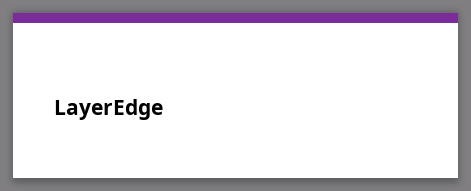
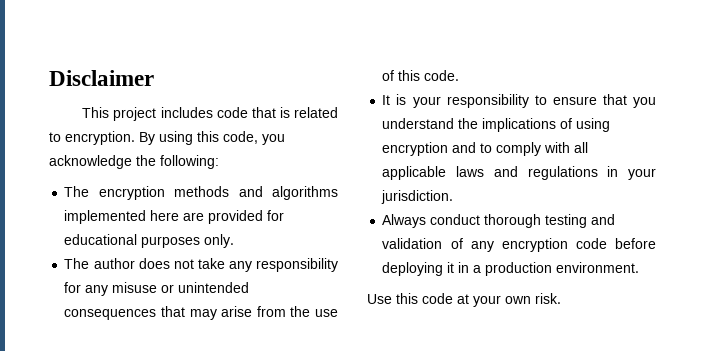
- LayerEdge
+ Disclaimer
+ This project includes code that is related to encryption. By using this code, you acknowledge the following:
+ The encryption methods and algorithms implemented here are provided for educational purposes only.
+ The author does not take any responsibility for any misuse or unintended consequences that may arise from the use of this code.
+ It is your responsibility to ensure that you understand the implications of using encryption and to comply with all applicable laws and regulations in your jurisdiction.
+ Always conduct thorough testing and validation of any encryption code before deploying it in a production environment.
+ Use this code at your own risk.

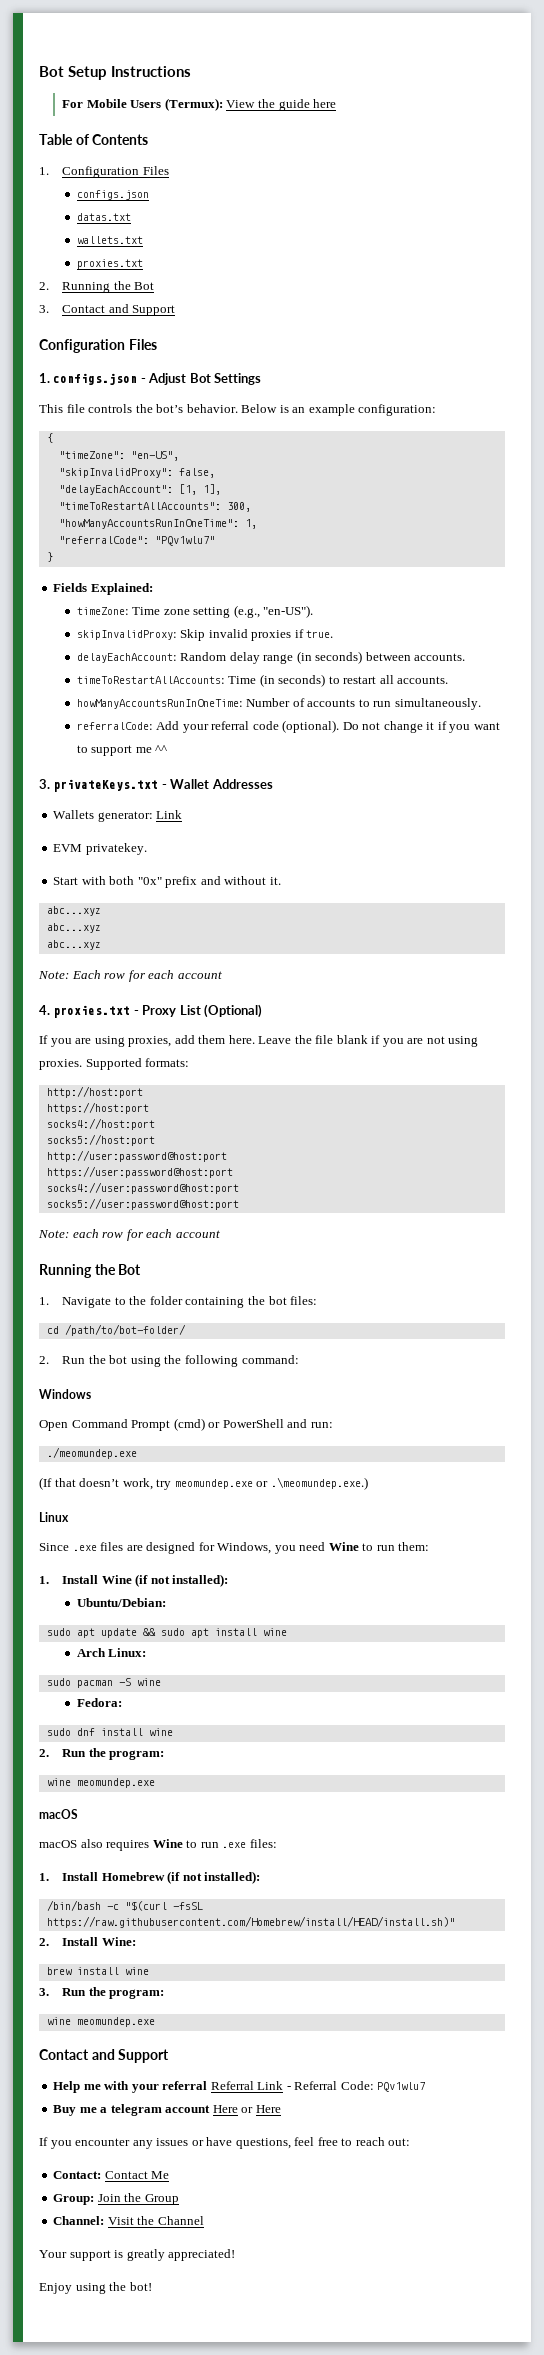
- Disclaimer
- This project includes code that is related to encryption. By using this code, you acknowledge the following:
- The encryption methods and algorithms implemented here are provided for educational purposes only.
- The author does not take any responsibility for any misuse or unintended consequences that may arise from the use of this code.
- It is your responsibility to ensure that you understand the implications of using encryption and to comply with all applicable laws and regulations in your jurisdiction.
- Always conduct thorough testing and validation of any encryption code before deploying it in a production environment.
- Use this code at your own risk.
+ Bot Setup Instructions
+ For Mobile Users (Termux): View the guide here
+ Table of Contents
+ 1. Configuration Files
+ configs.json
+ datas.txt
+ wallets.txt
+ proxies.txt
+ 2. Running the Bot
+ 3. Contact and Support
+ Configuration Files
+ 1. configs.json - Adjust Bot Settings
+ This file controls the bot’s behavior. Below is an example configuration:
+ {
+ "timeZone": "en-US",
+ "skipInvalidProxy": false,
+ "delayEachAccount": [1, 1],
+ "timeToRestartAllAccounts": 300,
+ "howManyAccountsRunInOneTime": 1,
+ "referralCode": "PQv1wlu7"
+ }
+ Fields Explained:
+ timeZone: Time zone setting (e.g., "en-US").
+ skipInvalidProxy: Skip invalid proxies if true.
+ delayEachAccount: Random delay range (in seconds) between accounts.
+ timeToRestartAllAccounts: Time (in seconds) to restart all accounts.
+ howManyAccountsRunInOneTime: Number of accounts to run simultaneously.
+ referralCode: Add your referral code (optional). Do not change it if you want to support me ^^
+ 3. privateKeys.txt - Wallet Addresses
+ Wallets generator: Link
+ EVM privatekey.
+ Start with both "0x" prefix and without it.
+ abc...xyz
+ abc...xyz
+ abc...xyz
+ Note: Each row for each account
+ 4. proxies.txt - Proxy List (Optional)
+ If you are using proxies, add them here. Leave the file blank if you are not using proxies. Supported formats:
+ http://host:port
+ https://host:port
+ socks4://host:port
+ socks5://host:port
+ http://user:password@host:port
+ https://user:password@host:port
+ socks4://user:password@host:port
+ socks5://user:password@host:port
+ Note: each row for each account
+ Running the Bot
+ 1. Navigate to the folder containing the bot files:
+ cd /path/to/bot-folder/
+ 2. Run the bot using the following command:
+ Windows
+ Open Command Prompt (cmd) or PowerShell and run:
+ ./meomundep.exe
+ (If that doesn’t work, try meomundep.exe or .\meomundep.exe.)
+ Linux
+ Since .exe files are designed for Windows, you need Wine to run them:
+ 1. Install Wine (if not installed):
+ Ubuntu/Debian:
+ sudo apt update && sudo apt install wine
+ Arch Linux:
+ sudo pacman -S wine
+ Fedora:
+ sudo dnf install wine
+ 2. Run the program:
+ wine meomundep.exe
+ macOS
+ macOS also requires Wine to run .exe files:
+ 1. Install Homebrew (if not installed):
+ /bin/bash -c "$(curl -fsSL https://raw.githubusercontent.com/Homebrew/install/HEAD/install.sh)"
+ 2. Install Wine:
+ brew install wine
+ 3. Run the program:
+ wine meomundep.exe
+ Contact and Support
+ Help me with your referral Referral Link - Referral Code: PQv1wlu7
+ Buy me a telegram account Here or Here
+ If you encounter any issues or have questions, feel free to reach out:
+ Contact: Contact Me
+ Group: Join the Group
+ Channel: Visit the Channel
+ Your support is greatly appreciated!
+ Enjoy using the bot!

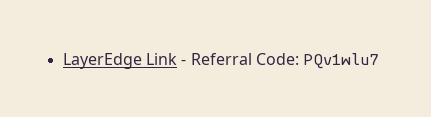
- Bot Setup Instructions
- For Mobile Users (Termux): View the guide here
- Table of Contents
- 1. Configuration Files
- configs.json
- datas.txt
- wallets.txt
- proxies.txt
- 2. Running the Bot
- 3. Contact and Support
- Configuration Files
- 1. configs.json - Adjust Bot Settings
- This file controls the bot’s behavior. Below is an example configuration:
- {
- "timeZone": "en-US",
- "skipInvalidProxy": false,
- "delayEachAccount": [1, 1],
- "timeToRestartAllAccounts": 300,
- "howManyAccountsRunInOneTime": 1,
- "referralCode": "PQv1wlu7"
- }
- Fields Explained:
- timeZone: Time zone setting (e.g., "en-US").
- skipInvalidProxy: Skip invalid proxies if true.
- delayEachAccount: Random delay range (in seconds) between accounts.
- timeToRestartAllAccounts: Time (in seconds) to restart all accounts.
- howManyAccountsRunInOneTime: Number of accounts to run simultaneously.
- referralCode: Add your referral code (optional). Do not change it if you want to support me ^^
- 3. privateKeys.txt - Wallet Addresses
- Wallets generator: Link
- EVM privatekey.
- Start with both "0x" prefix and without it.
- abc...xyz
- abc...xyz
- abc...xyz
- Note: Each row for each account
- 4. proxies.txt - Proxy List (Optional)
- If you are using proxies, add them here. Leave the file blank if you are not using proxies. Supported formats:
- http://host:port
- https://host:port
- socks4://host:port
- socks5://host:port
- http://user:password@host:port
- https://user:password@host:port
- socks4://user:password@host:port
- socks5://user:password@host:port
- Note: each row for each account
- Running the Bot
- 1. Navigate to the folder containing the bot files:
- cd /path/to/bot-folder/
- 2. Run the bot using the following command:
- Windows
- Open Command Prompt (cmd) or PowerShell and run:
- ./meomundep.exe
- (If that doesn’t work, try meomundep.exe or .\meomundep.exe.)
- Linux
- Since .exe files are designed for Windows, you need Wine to run them:
- 1. Install Wine (if not installed):
- Ubuntu/Debian:
- sudo apt update && sudo apt install wine
- Arch Linux:
- sudo pacman -S wine
- Fedora:
- sudo dnf install wine
- 2. Run the program:
- wine meomundep.exe
- macOS
- macOS also requires Wine to run .exe files:
- 1. Install Homebrew (if not installed):
- /bin/bash -c "$(curl -fsSL https://raw.githubusercontent.com/Homebrew/install/HEAD/install.sh)"
- 2. Install Wine:
- brew install wine
- 3. Run the program:
- wine meomundep.exe
- Contact and Support
- Help me with your referral Referral Link - Referral Code: PQv1wlu7
+ LayerEdge Link - Referral Code: PQv1wlu7
- Buy me a telegram account Here or Here
- If you encounter any issues or have questions, feel free to reach out:
- Contact: Contact Me
- Group: Join the Group
- Channel: Visit the Channel
- Your support is greatly appreciated!
- Enjoy using the bot!

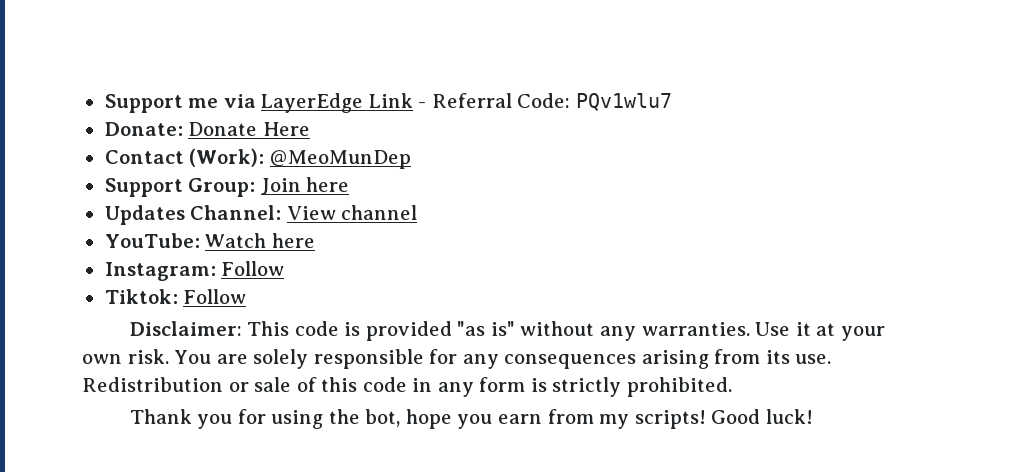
- LayerEdge Link - Referral Code: PQv1wlu7
+ Support me via LayerEdge Link - Referral Code: PQv1wlu7
+ Donate: Donate Here
+ Contact (Work): @MeoMunDep
+ Support Group: Join here
+ Updates Channel: View channel
+ YouTube: Watch here
+ Instagram: Follow
+ Tiktok: Follow
+ Disclaimer: This code is provided "as is" without any warranties. Use it at your own risk. You are solely responsible for any consequences arising from its use. Redistribution or sale of this code in any form is strictly prohibited.
+ Thank you for using the bot, hope you earn from my scripts! Good luck!

